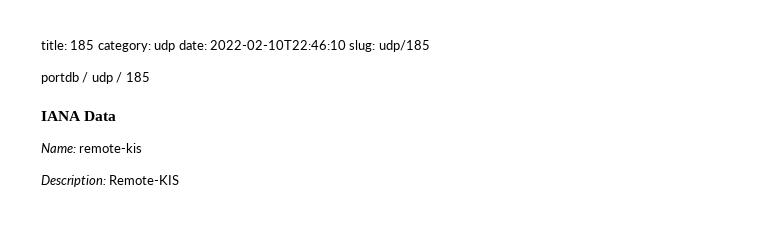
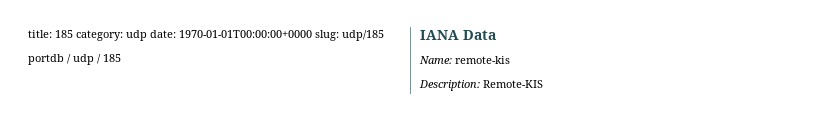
- title: 185 category: udp date: 2022-02-10T22:46:10 slug: udp/185
+ title: 185 category: udp date: 1970-01-01T00:00:00+0000 slug: udp/185

